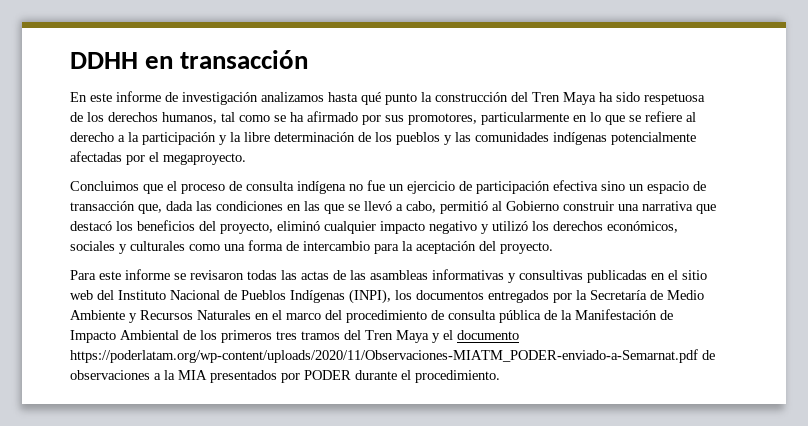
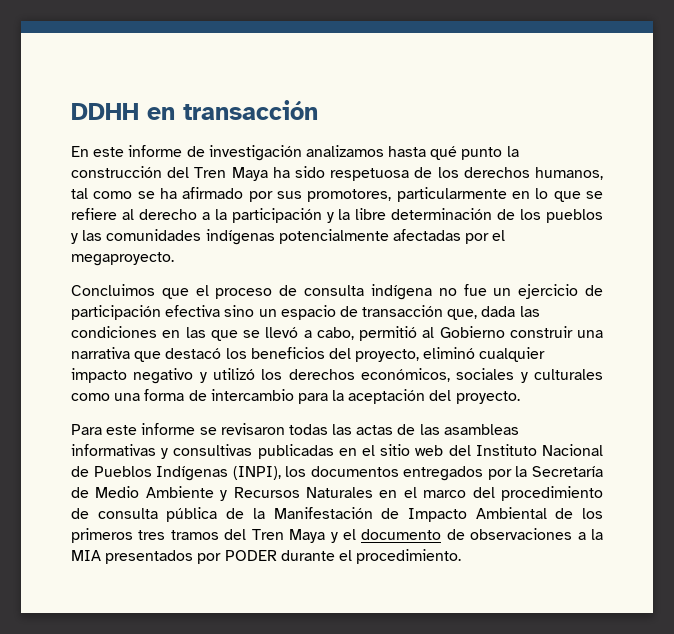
- Para este informe se revisaron todas las actas de las asambleas informativas y consultivas publicadas en el sitio web del Instituto Nacional de Pueblos Indígenas (INPI), los documentos entregados por la Secretaría de Medio Ambiente y Recursos Naturales en el marco del procedimiento de consulta pública de la Manifestación de Impacto Ambiental de los primeros tres tramos del Tren Maya y el documento https://poderlatam.org/wp-content/uploads/2020/11/Observaciones-MIATM_PODER-enviado-a-Semarnat.pdf de observaciones a la MIA presentados por PODER durante el procedimiento.
+ Para este informe se revisaron todas las actas de las asambleas informativas y consultivas publicadas en el sitio web del Instituto Nacional de Pueblos Indígenas (INPI), los documentos entregados por la Secretaría de Medio Ambiente y Recursos Naturales en el marco del procedimiento de consulta pública de la Manifestación de Impacto Ambiental de los primeros tres tramos del Tren Maya y el documento de observaciones a la MIA presentados por PODER durante el procedimiento.

